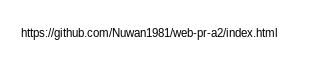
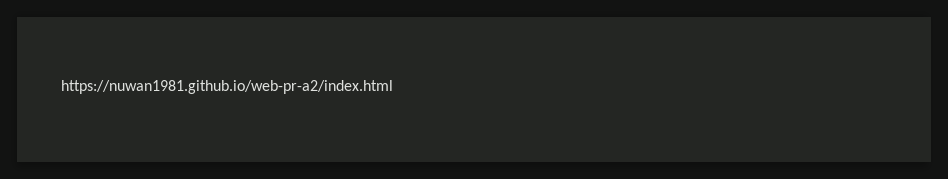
- https://github.com/Nuwan1981/web-pr-a2/index.html
+ https://nuwan1981.github.io/web-pr-a2/index.html

